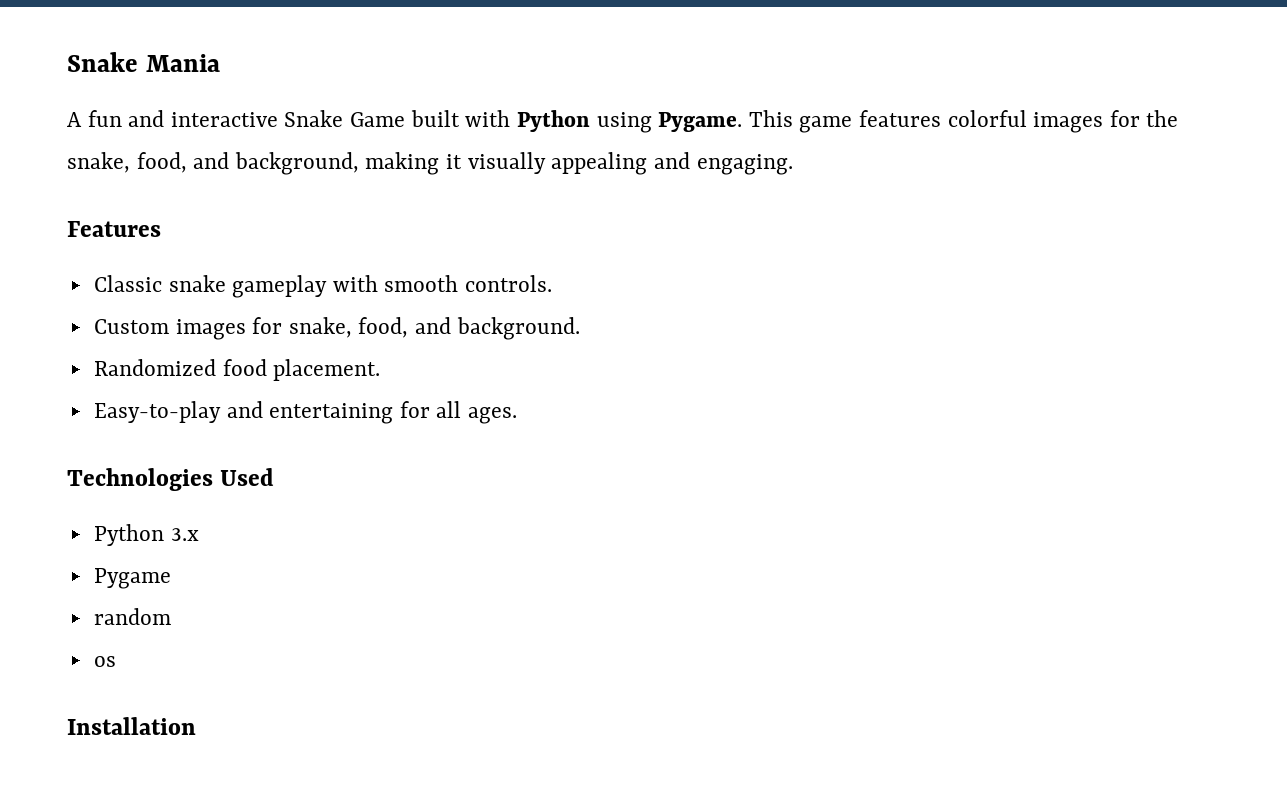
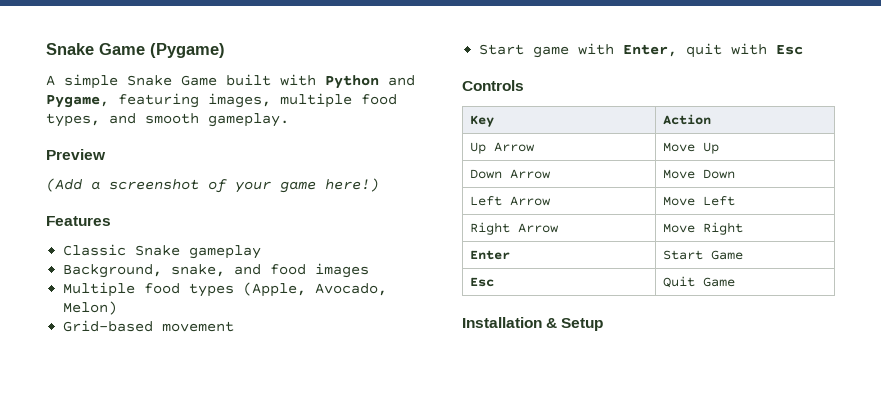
- Snake Mania
+ Snake Game (Pygame)
- A fun and interactive Snake Game built with Python using Pygame. This game features colorful images for the snake, food, and background, making it visually appealing and engaging.
+ A simple Snake Game built with Python and Pygame, featuring images, multiple food types, and smooth gameplay.
+ Preview
+ (Add a screenshot of your game here!)
- Classic snake gameplay with smooth controls.
- Custom images for snake, food, and background.
- Randomized food placement.
- Easy-to-play and entertaining for all ages.
- Technologies Used
- Python 3.x
- Pygame
- random
- os
+ Classic Snake gameplay
+ Background, snake, and food images
+ Multiple food types (Apple, Avocado, Melon)
+ Grid-based movement
+ Start game with Enter, quit with Esc
+ Controls
+ Key | Action
+ Up Arrow | Move Up
+ Down Arrow | Move Down
+ Left Arrow | Move Left
+ Right Arrow | Move Right
+ Enter | Start Game
+ Esc | Quit Game
- Installation
+ Installation & Setup

